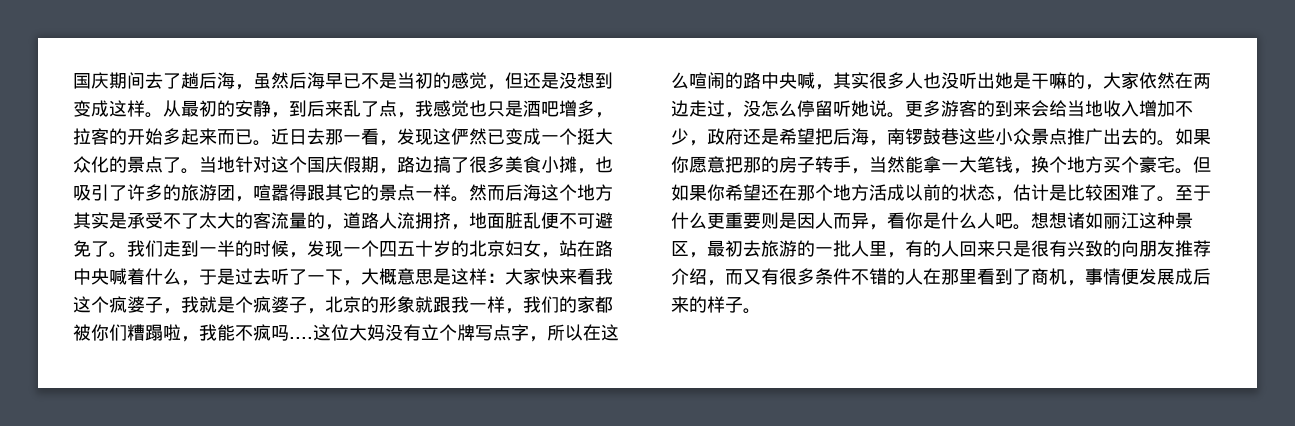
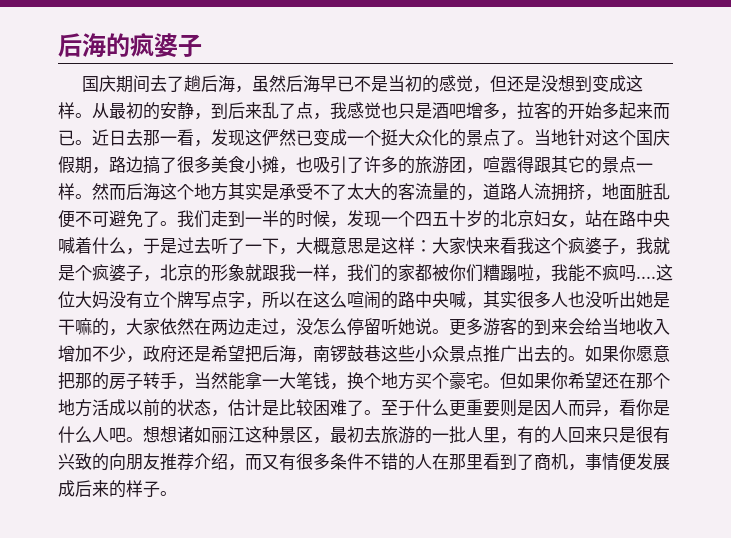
+ 后海的疯婆子

